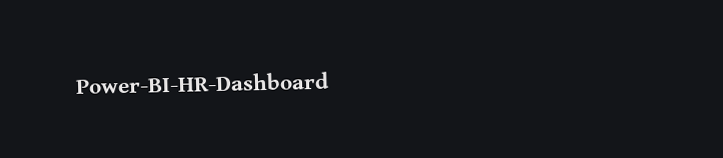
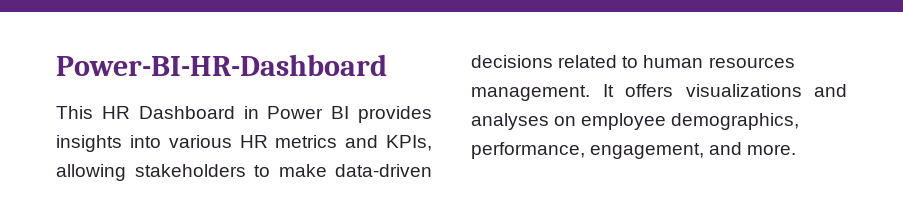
+ This HR Dashboard in Power BI provides insights into various HR metrics and KPIs, allowing stakeholders to make data-driven decisions related to human resources management. It offers visualizations and analyses on employee demographics, performance, engagement, and more.

